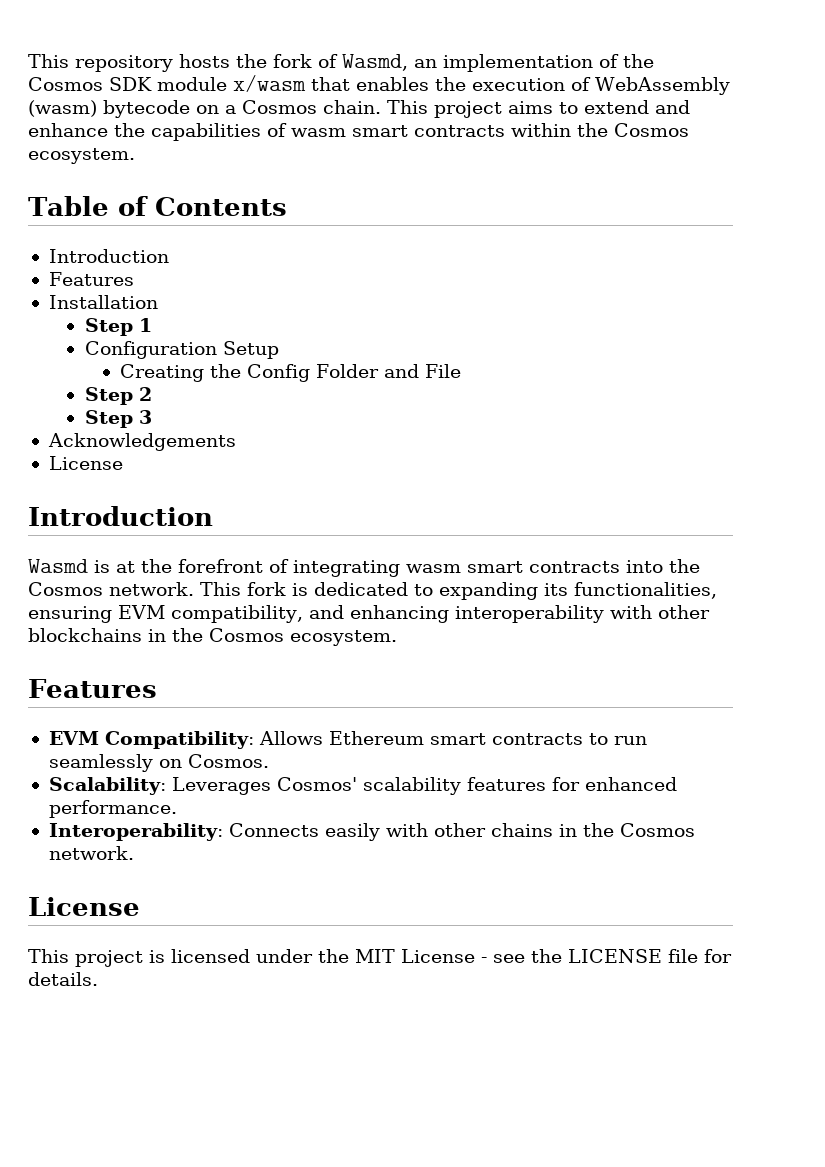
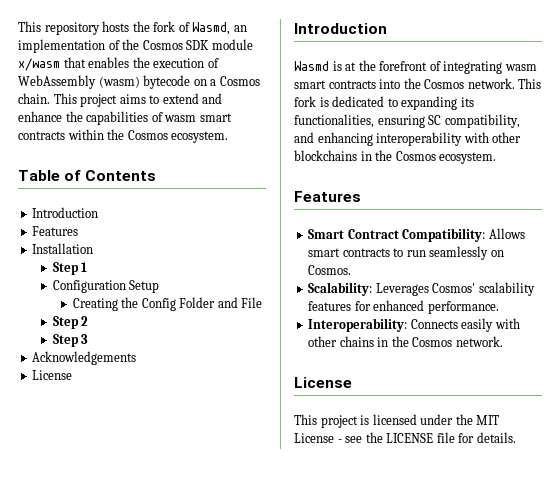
- This fork is dedicated to expanding its functionalities, ensuring EVM compatibility, and enhancing interoperability with other blockchains in the Cosmos ecosystem.
+ This fork is dedicated to expanding its functionalities, ensuring SC compatibility, and enhancing interoperability with other blockchains in the Cosmos ecosystem.
- EVM Compatibility: Allows Ethereum smart contracts to run seamlessly on Cosmos.
+ Smart Contract Compatibility: Allows smart contracts to run seamlessly on Cosmos.

